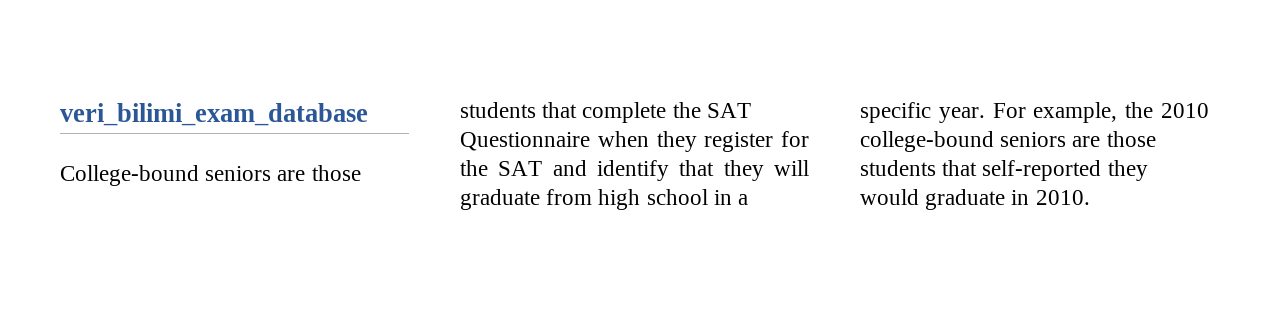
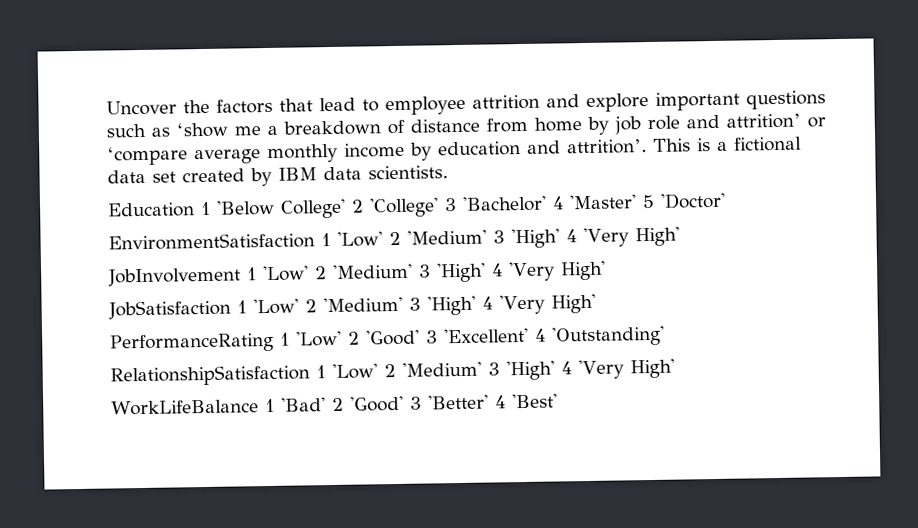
- veri_bilimi_exam_database
- College-bound seniors are those students that complete the SAT Questionnaire when they register for the SAT and identify that they will graduate from high school in a specific year. For example, the 2010 college-bound seniors are those students that self-reported they would graduate in 2010.
+ Uncover the factors that lead to employee attrition and explore important questions such as ‘show me a breakdown of distance from home by job role and attrition’ or ‘compare average monthly income by education and attrition’. This is a fictional data set created by IBM data scientists.
+ Education 1 'Below College' 2 'College' 3 'Bachelor' 4 'Master' 5 'Doctor'
+ EnvironmentSatisfaction 1 'Low' 2 'Medium' 3 'High' 4 'Very High'
+ JobInvolvement 1 'Low' 2 'Medium' 3 'High' 4 'Very High'
+ JobSatisfaction 1 'Low' 2 'Medium' 3 'High' 4 'Very High'
+ PerformanceRating 1 'Low' 2 'Good' 3 'Excellent' 4 'Outstanding'
+ RelationshipSatisfaction 1 'Low' 2 'Medium' 3 'High' 4 'Very High'
+ WorkLifeBalance 1 'Bad' 2 'Good' 3 'Better' 4 'Best'

